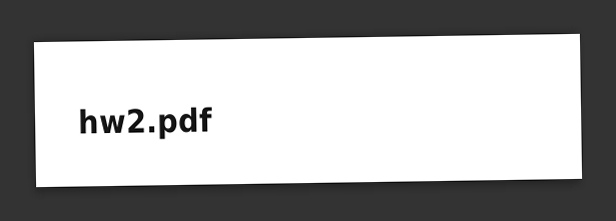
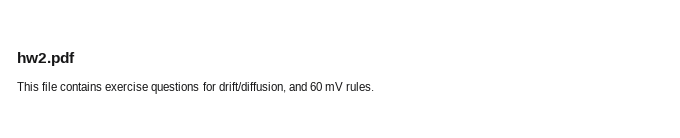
+ This file contains exercise questions for drift/diffusion, and 60 mV rules.

